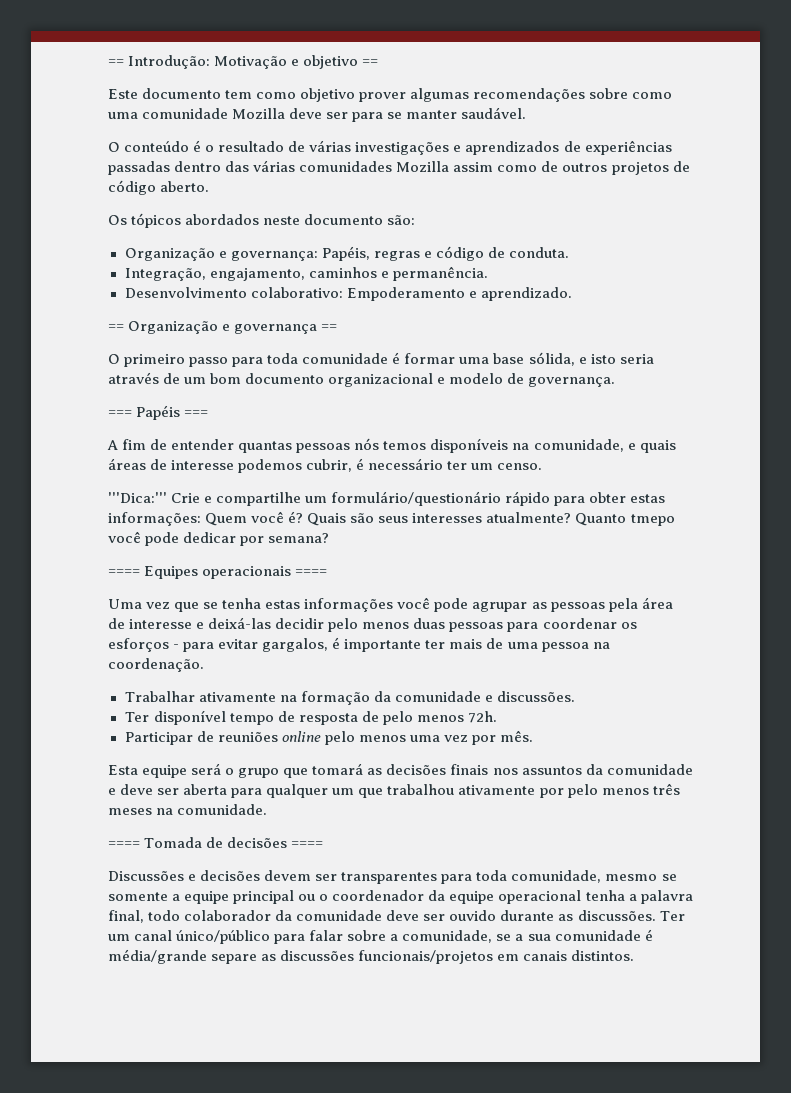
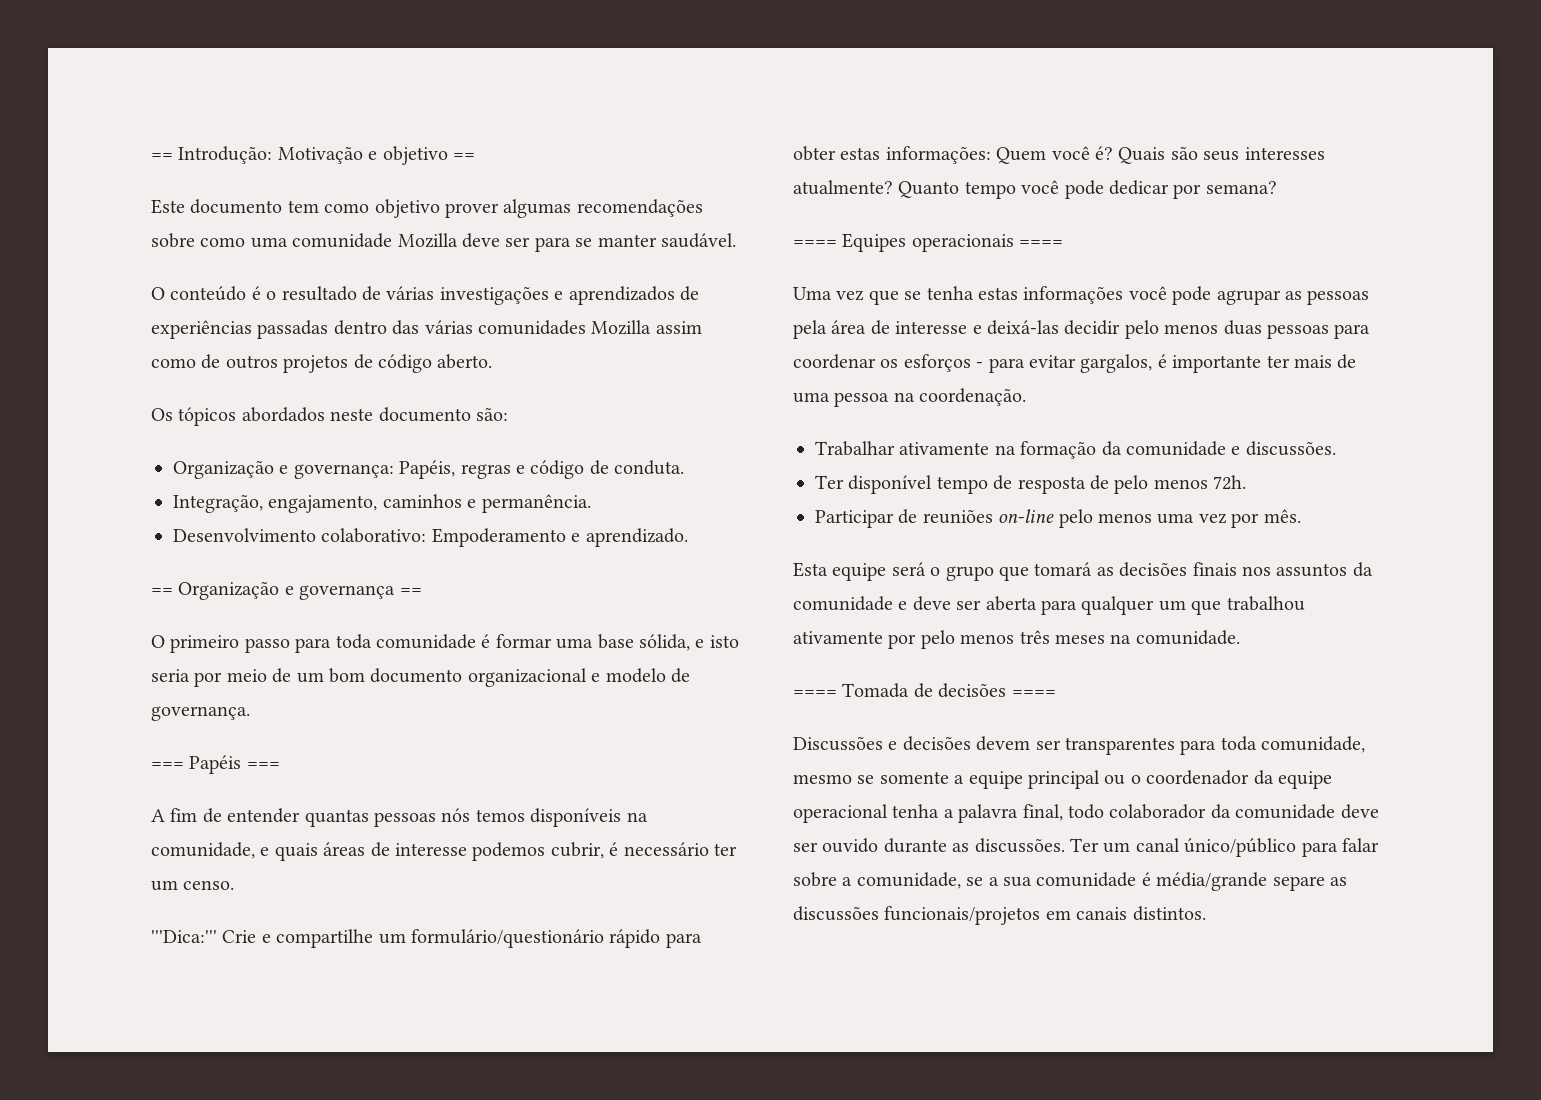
- O primeiro passo para toda comunidade é formar uma base sólida, e isto seria através de um bom documento organizacional e modelo de governança.
+ O primeiro passo para toda comunidade é formar uma base sólida, e isto seria por meio de um bom documento organizacional e modelo de governança.
- Quanto tmepo você pode dedicar por semana?
+ Quanto tempo você pode dedicar por semana?
- Participar de reuniões online pelo menos uma vez por mês.
+ Participar de reuniões on-line pelo menos uma vez por mês.

